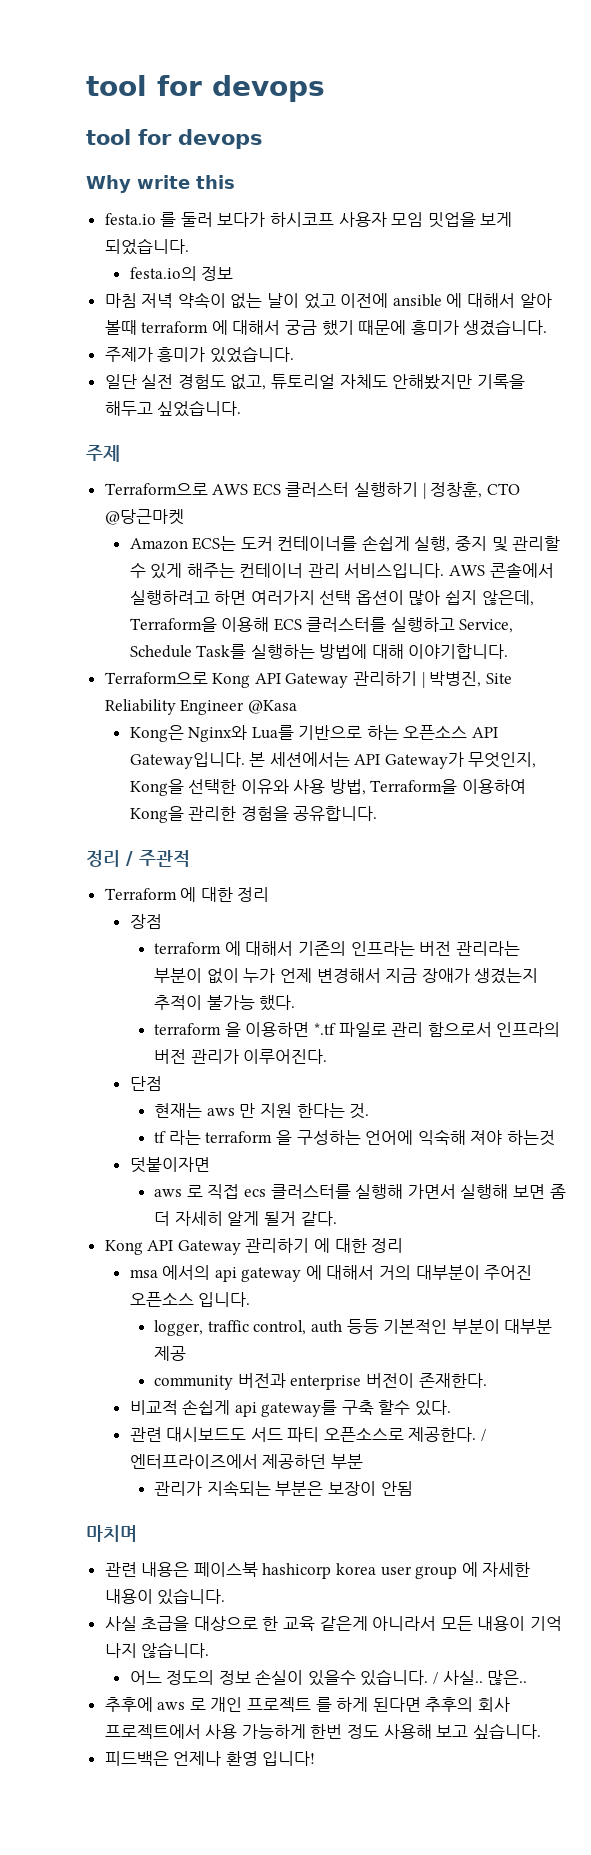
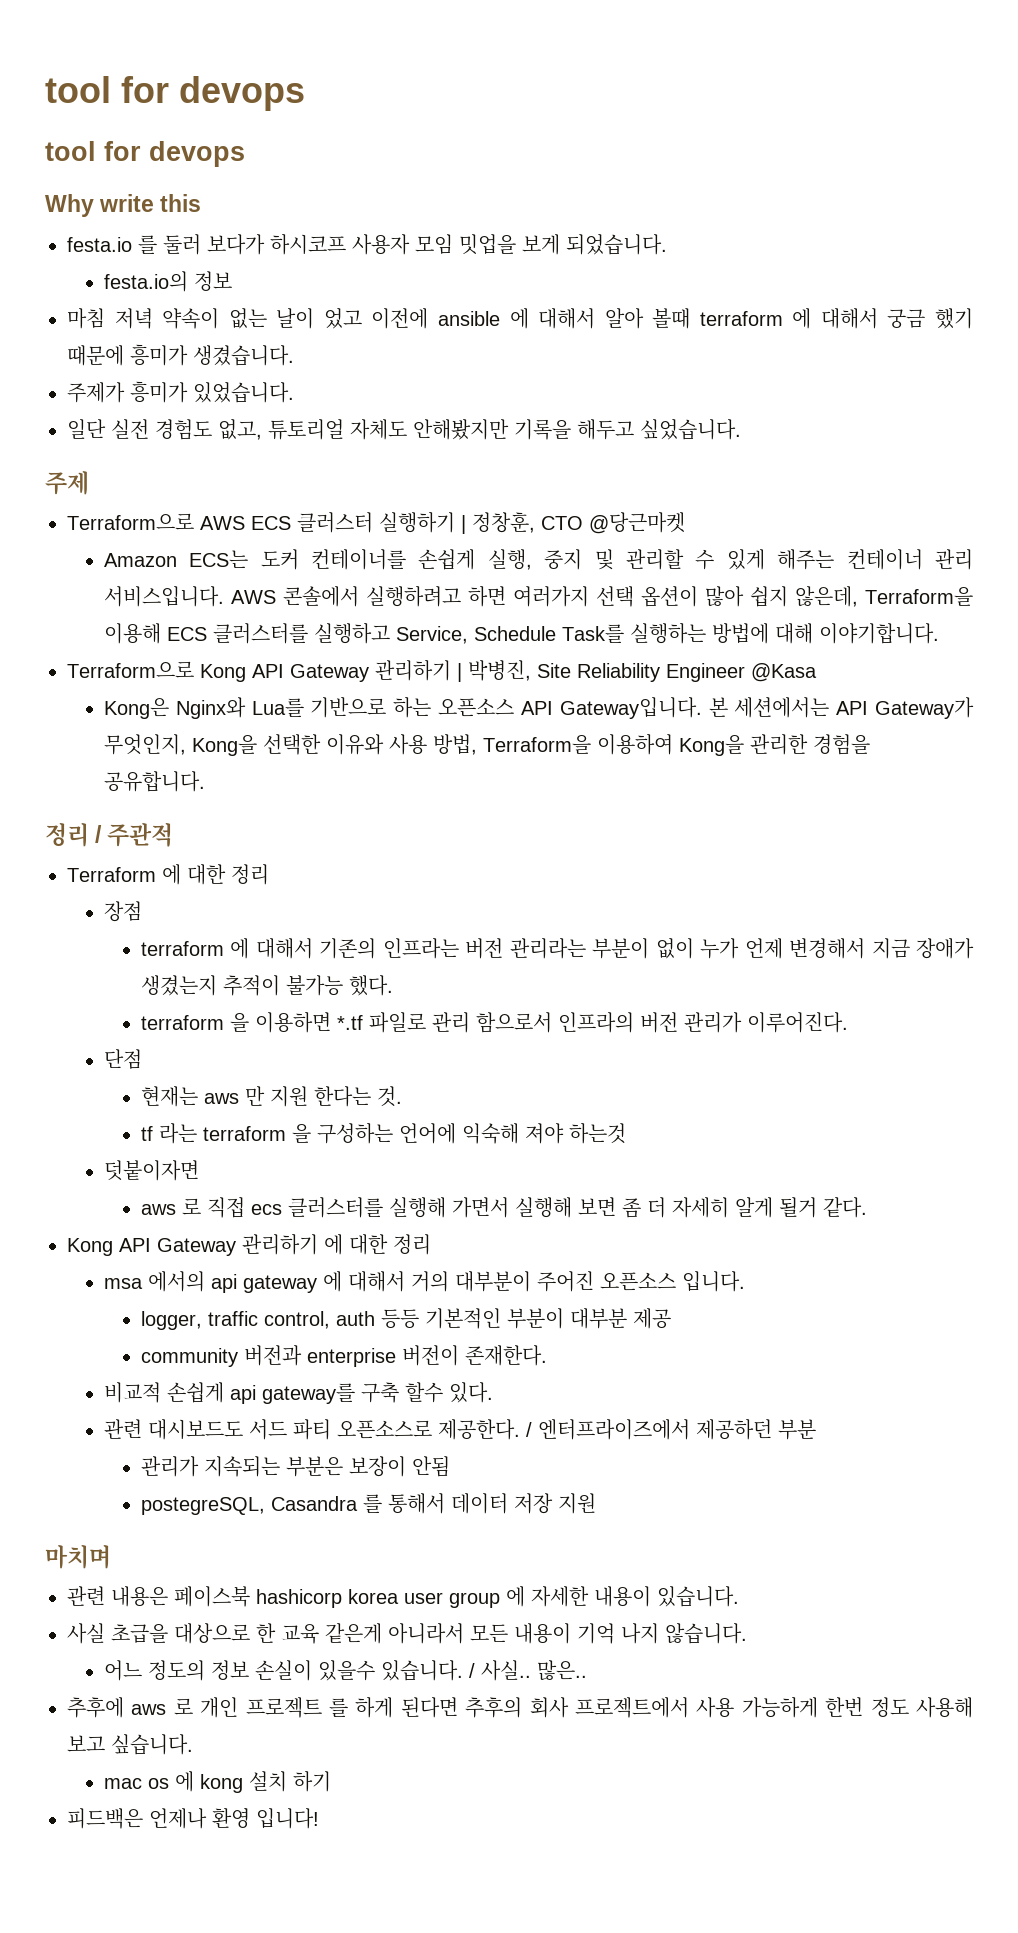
+ postegreSQL, Casandra 를 통해서 데이터 저장 지원
+ mac os 에 kong 설치 하기

